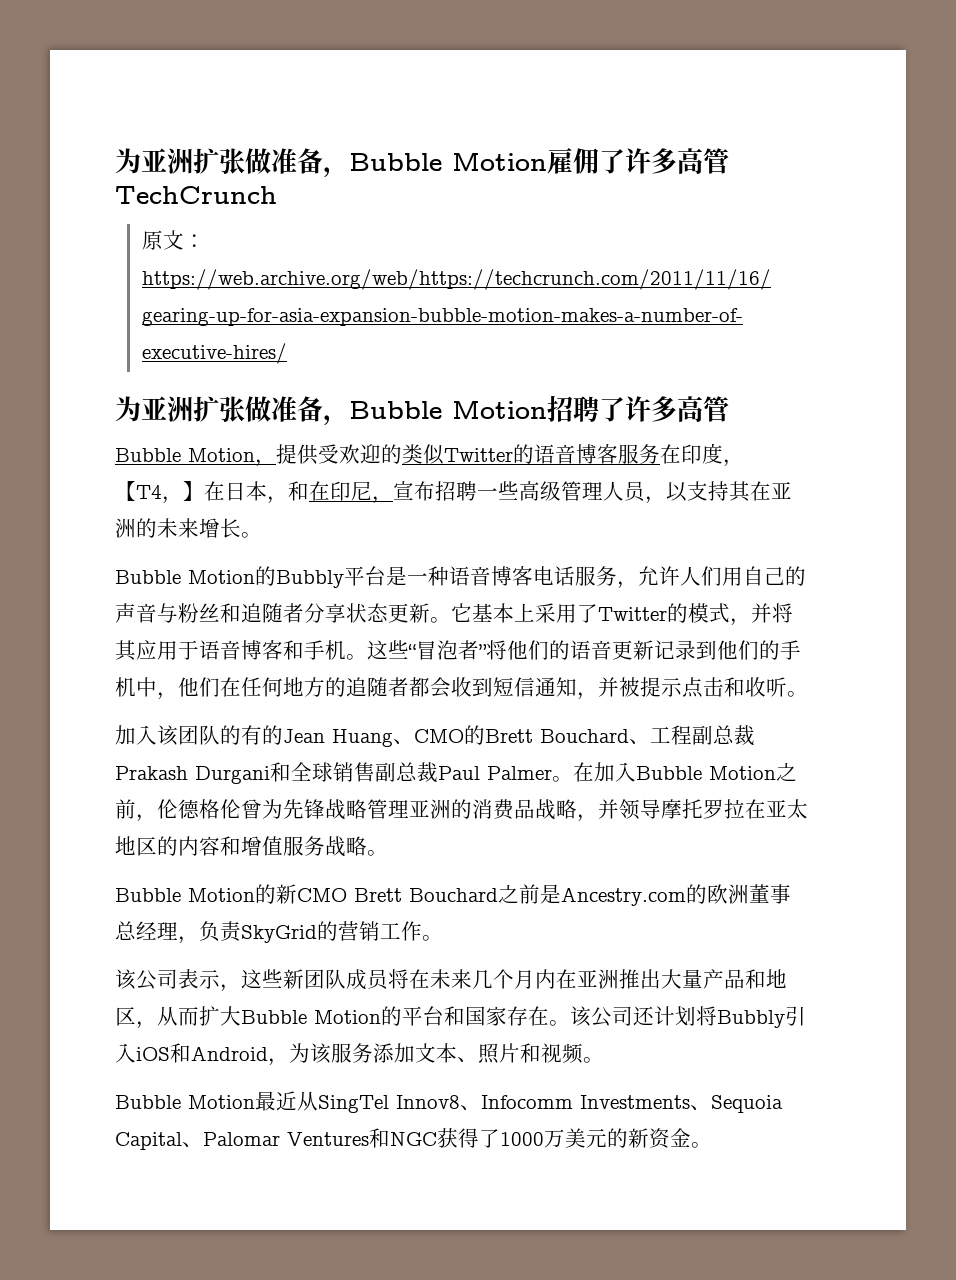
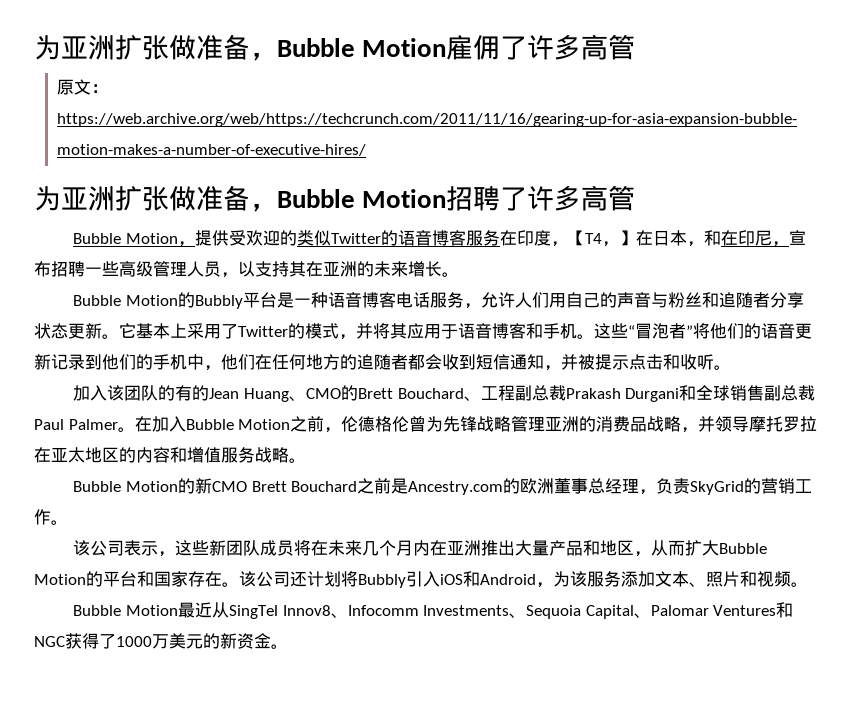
- 为亚洲扩张做准备，Bubble Motion雇佣了许多高管TechCrunch
+ 为亚洲扩张做准备，Bubble Motion雇佣了许多高管

